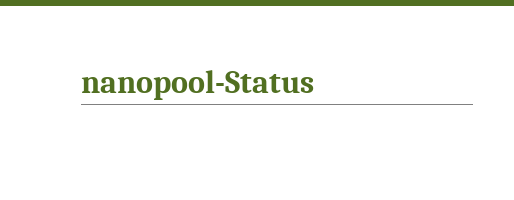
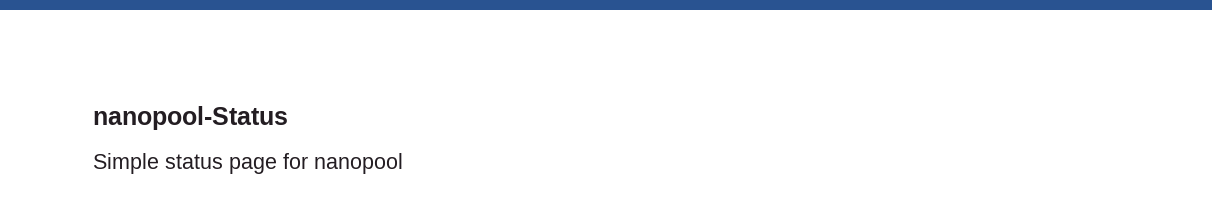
+ Simple status page for nanopool

